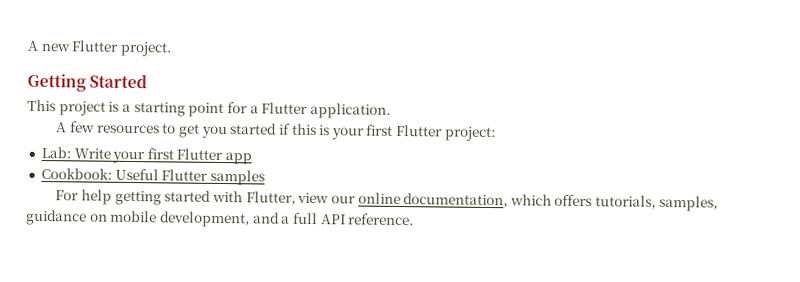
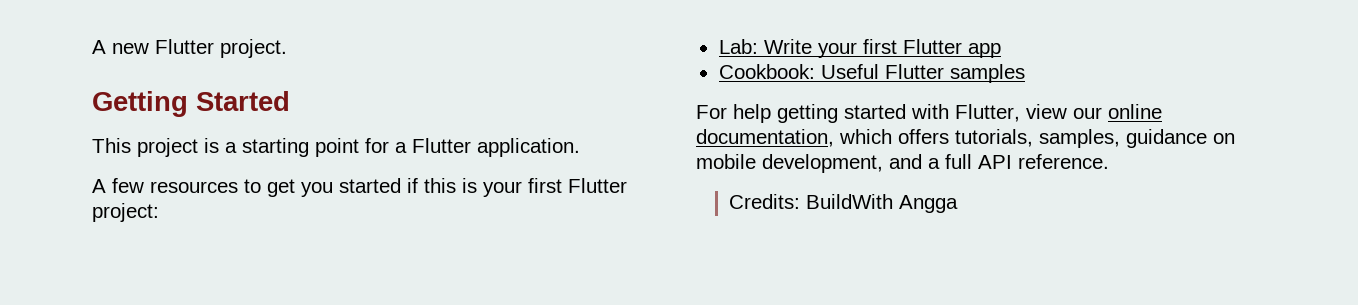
+ Credits: BuildWith Angga

